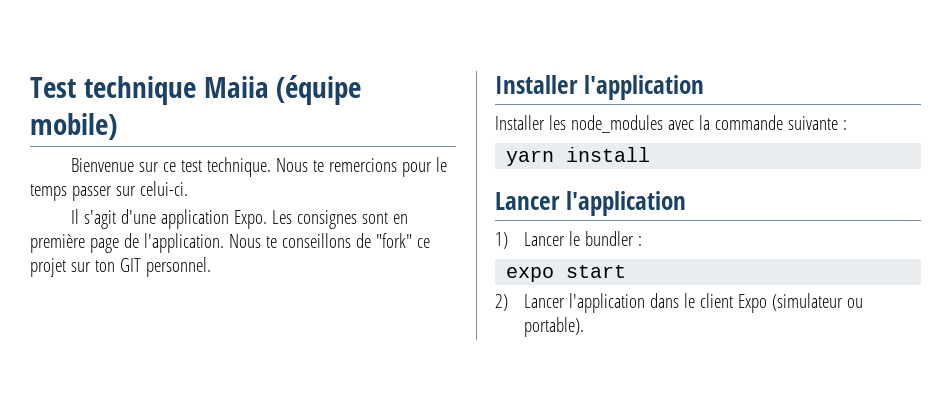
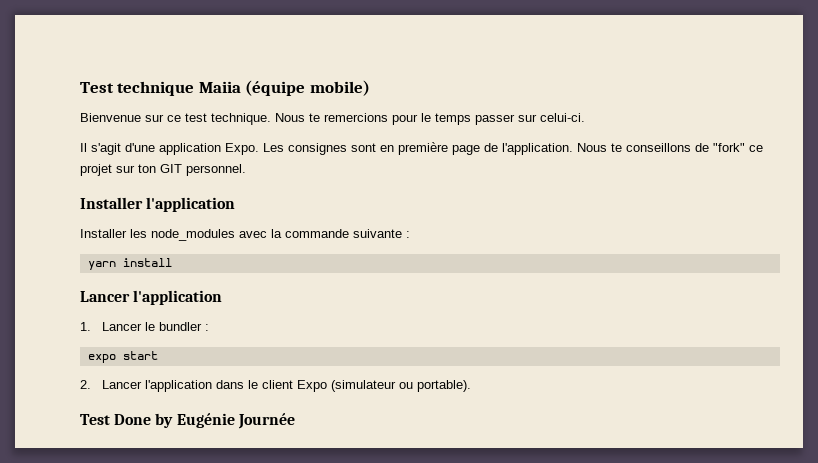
- 1) Lancer le bundler :
+ 1. Lancer le bundler :
- 2) Lancer l'application dans le client Expo (simulateur ou portable).
+ 2. Lancer l'application dans le client Expo (simulateur ou portable).
+ Test Done by Eugénie Journée

